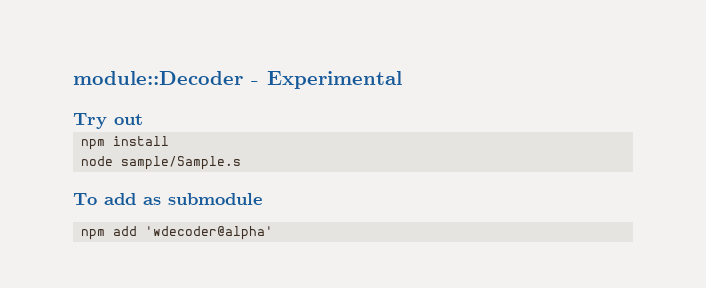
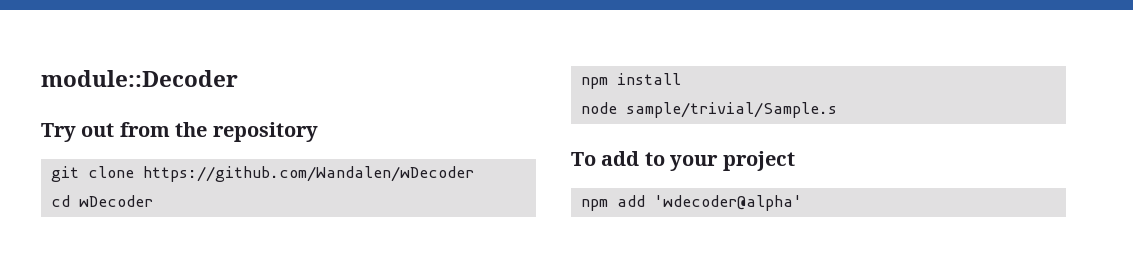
- module::Decoder - Experimental
+ module::Decoder
- Try out
+ Try out from the repository
+ git clone https://github.com/Wandalen/wDecoder
+ cd wDecoder
- node sample/Sample.s
+ node sample/trivial/Sample.s
- To add as submodule
+ To add to your project

